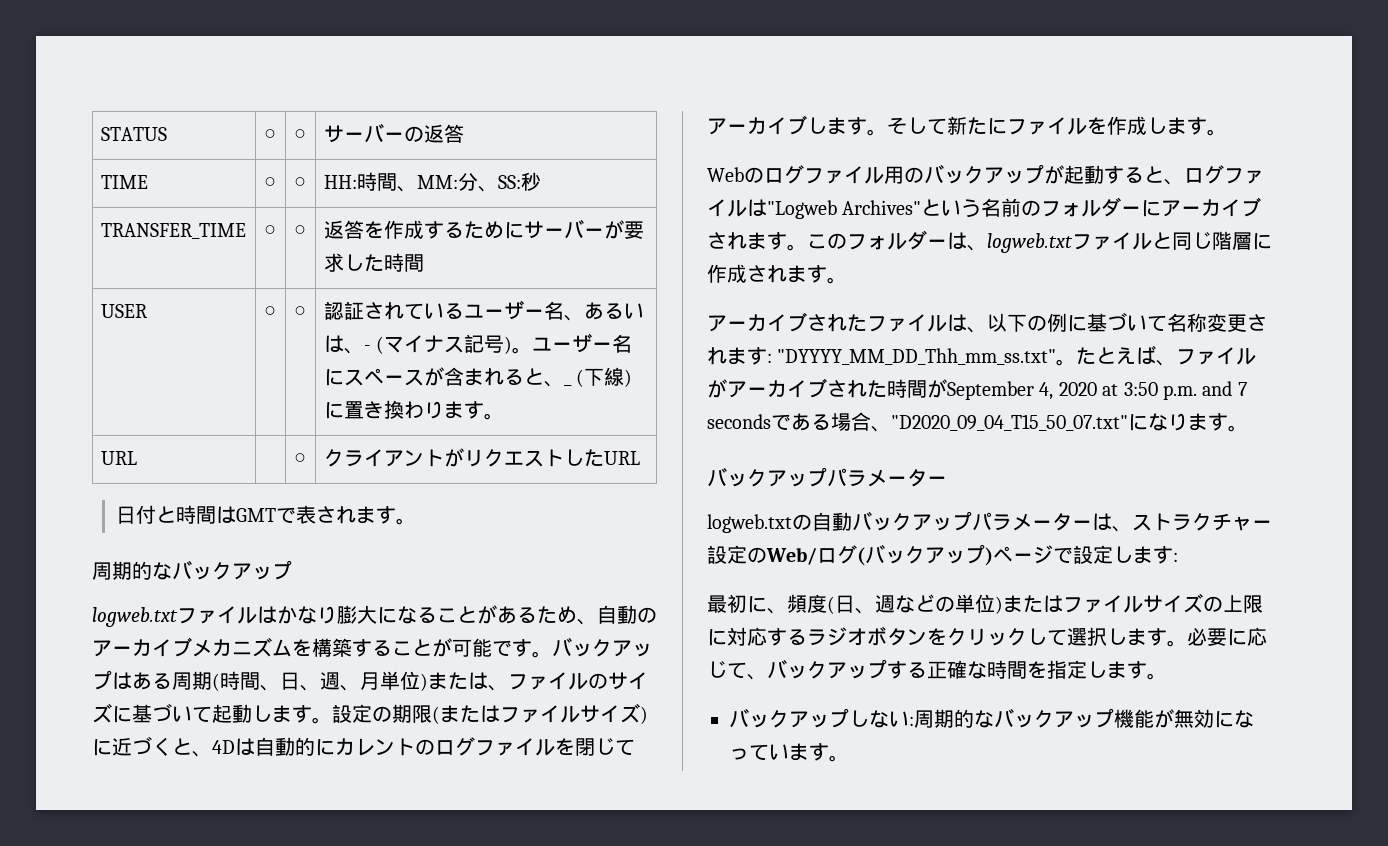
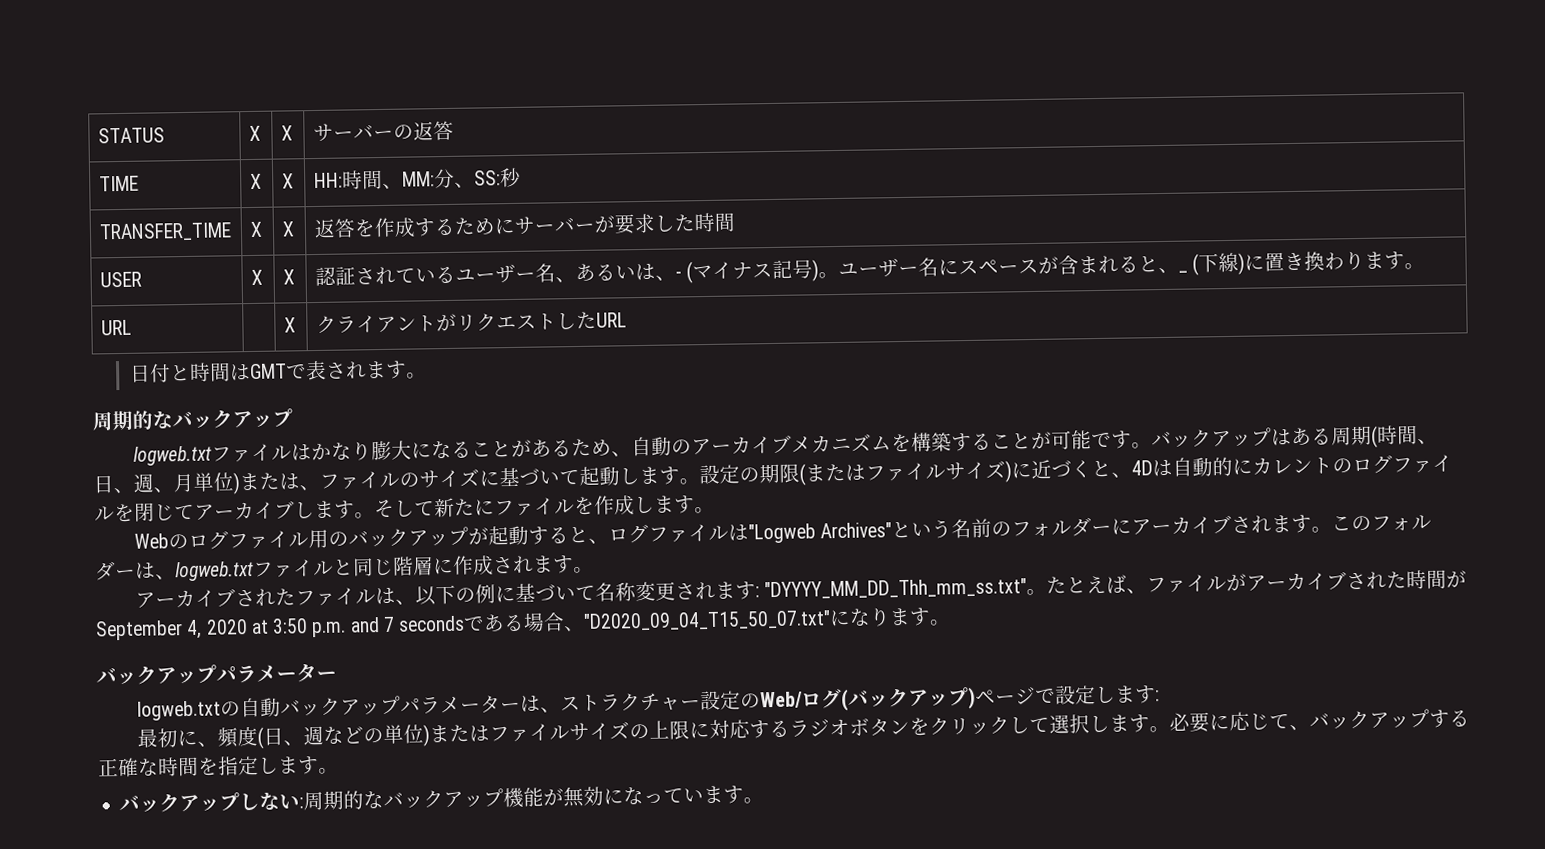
- STATUS | ○ | ○ | サーバーの返答
+ STATUS | X | X | サーバーの返答
- TIME | ○ | ○ | HH:時間、MM:分、SS:秒
+ TIME | X | X | HH:時間、MM:分、SS:秒
- TRANSFER_TIME | ○ | ○ | 返答を作成するためにサーバーが要求した時間
+ TRANSFER_TIME | X | X | 返答を作成するためにサーバーが要求した時間
- USER | ○ | ○ | 認証されているユーザー名、あるいは、- (マイナス記号)。ユーザー名にスペースが含まれると、_ (下線)に置き換わります。
+ USER | X | X | 認証されているユーザー名、あるいは、- (マイナス記号)。ユーザー名にスペースが含まれると、_ (下線)に置き換わります。
- URL | | ○ | クライアントがリクエストしたURL
+ URL | | X | クライアントがリクエストしたURL

